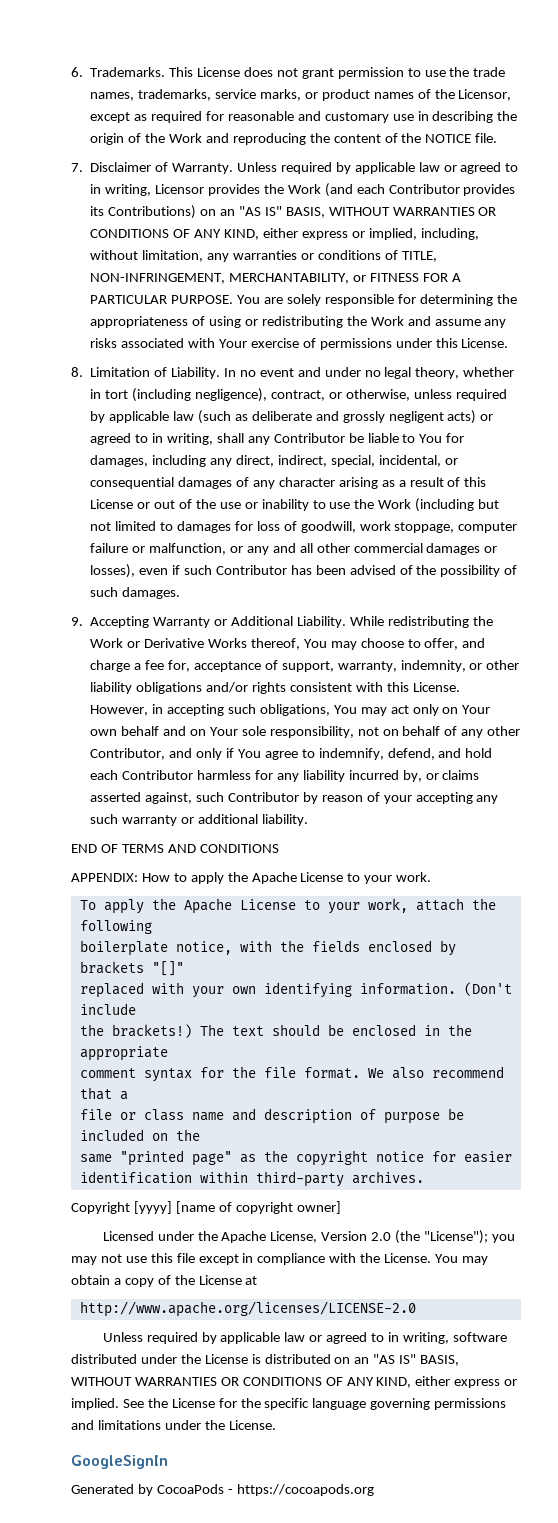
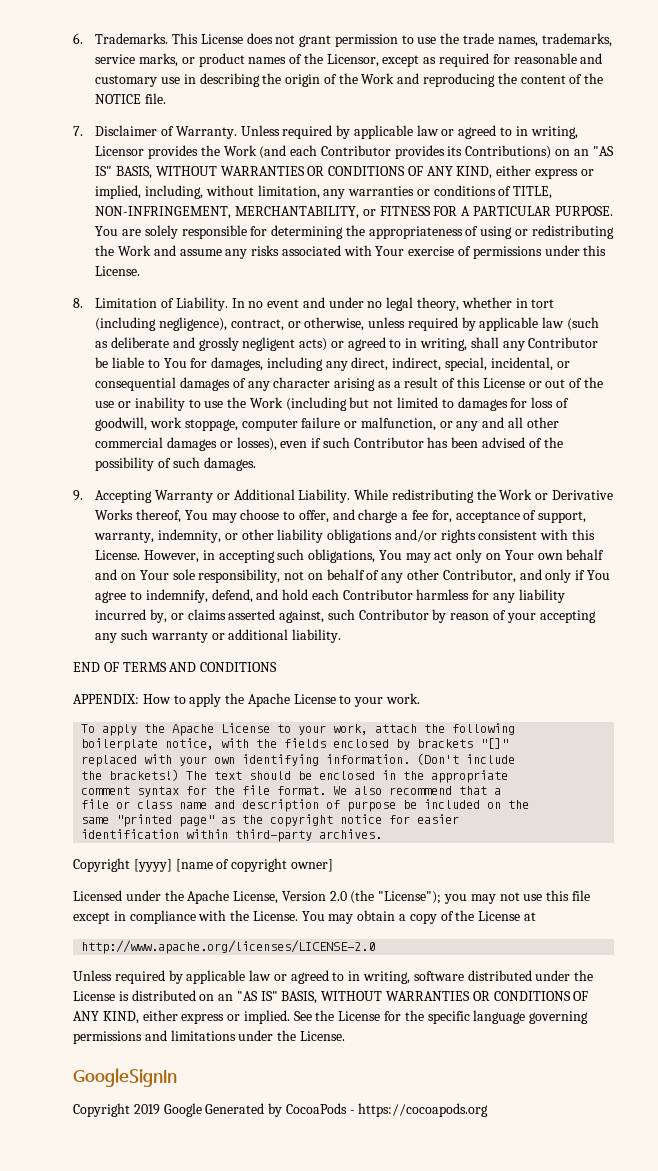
- Generated by CocoaPods - https://cocoapods.org
+ Copyright 2019 Google Generated by CocoaPods - https://cocoapods.org

